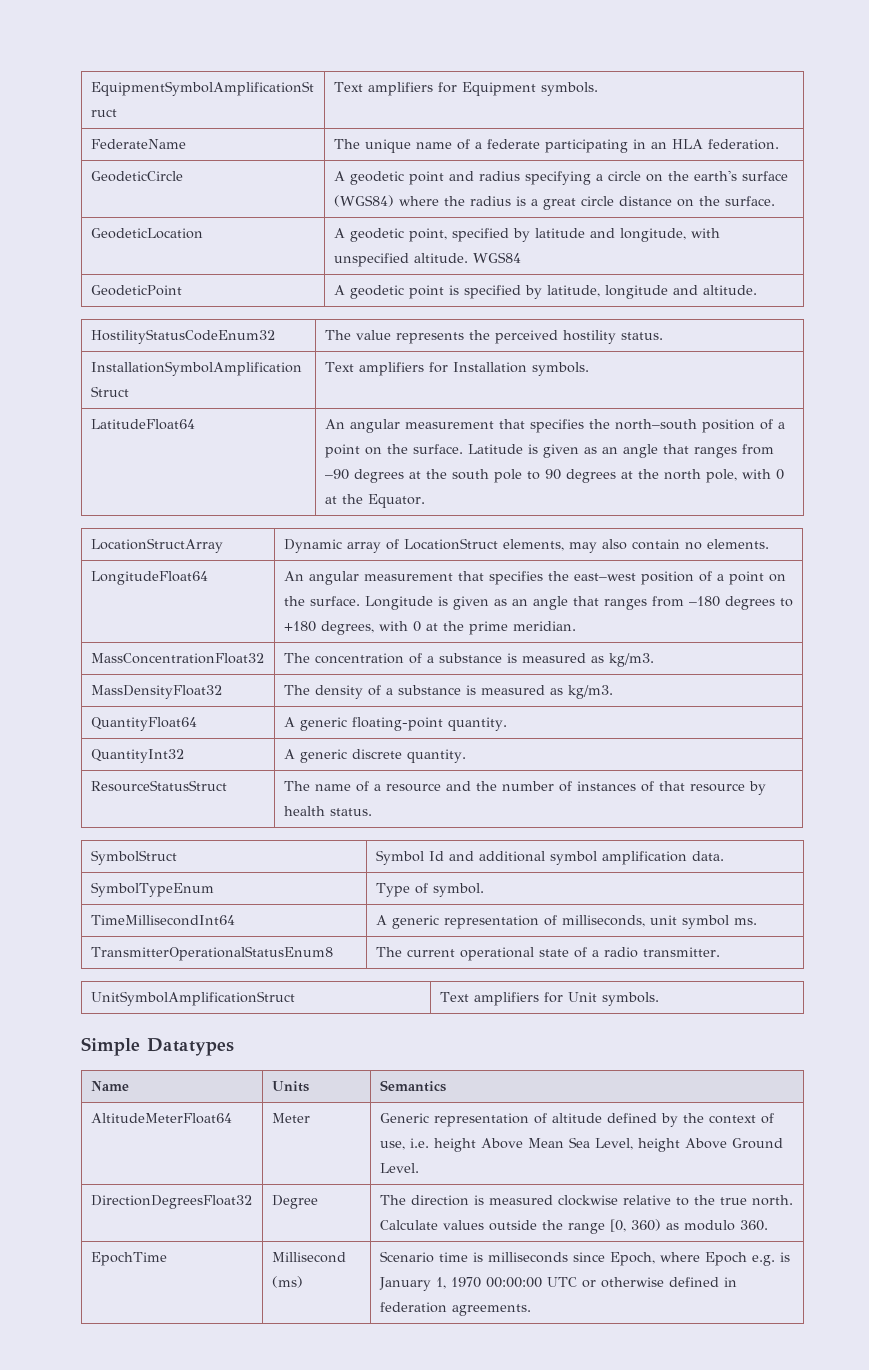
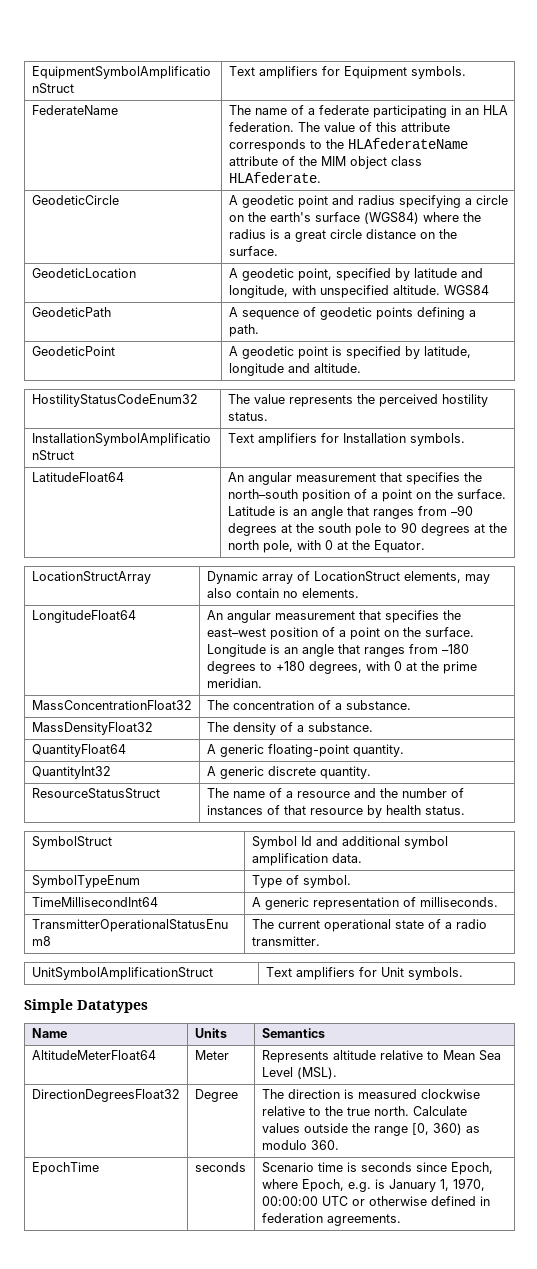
- FederateName | The unique name of a federate participating in an HLA federation.
+ FederateName | The name of a federate participating in an HLA federation. The value of this attribute corresponds to the HLAfederateName attribute of the MIM object class HLAfederate.
+ GeodeticPath | A sequence of geodetic points defining a path.
- Latitude is given as an angle that ranges from –90 degrees at the south pole to 90 degrees at the north pole, with 0 at the Equator.
+ Latitude is an angle that ranges from –90 degrees at the south pole to 90 degrees at the north pole, with 0 at the Equator.
- LongitudeFloat64 | An angular measurement that specifies the east–west position of a point on the surface. Longitude is given as an angle that ranges from –180 degrees to +180 degrees, with 0 at the prime meridian.
+ LongitudeFloat64 | An angular measurement that specifies the east–west position of a point on the surface. Longitude is an angle that ranges from –180 degrees to +180 degrees, with 0 at the prime meridian.
- MassConcentrationFloat32 | The concentration of a substance is measured as kg/m3.
+ MassConcentrationFloat32 | The concentration of a substance.
- MassDensityFloat32 | The density of a substance is measured as kg/m3.
+ MassDensityFloat32 | The density of a substance.
- TimeMillisecondInt64 | A generic representation of milliseconds, unit symbol ms.
+ TimeMillisecondInt64 | A generic representation of milliseconds.
- AltitudeMeterFloat64 | Meter | Generic representation of altitude defined by the context of use, i.e. height Above Mean Sea Level, height Above Ground Level.
+ AltitudeMeterFloat64 | Meter | Represents altitude relative to Mean Sea Level (MSL).
- EpochTime | Millisecond (ms) | Scenario time is milliseconds since Epoch, where Epoch e.g. is January 1, 1970 00:00:00 UTC or otherwise defined in federation agreements.
+ EpochTime | seconds | Scenario time is seconds since Epoch, where Epoch, e.g. is January 1, 1970, 00:00:00 UTC or otherwise defined in federation agreements.

